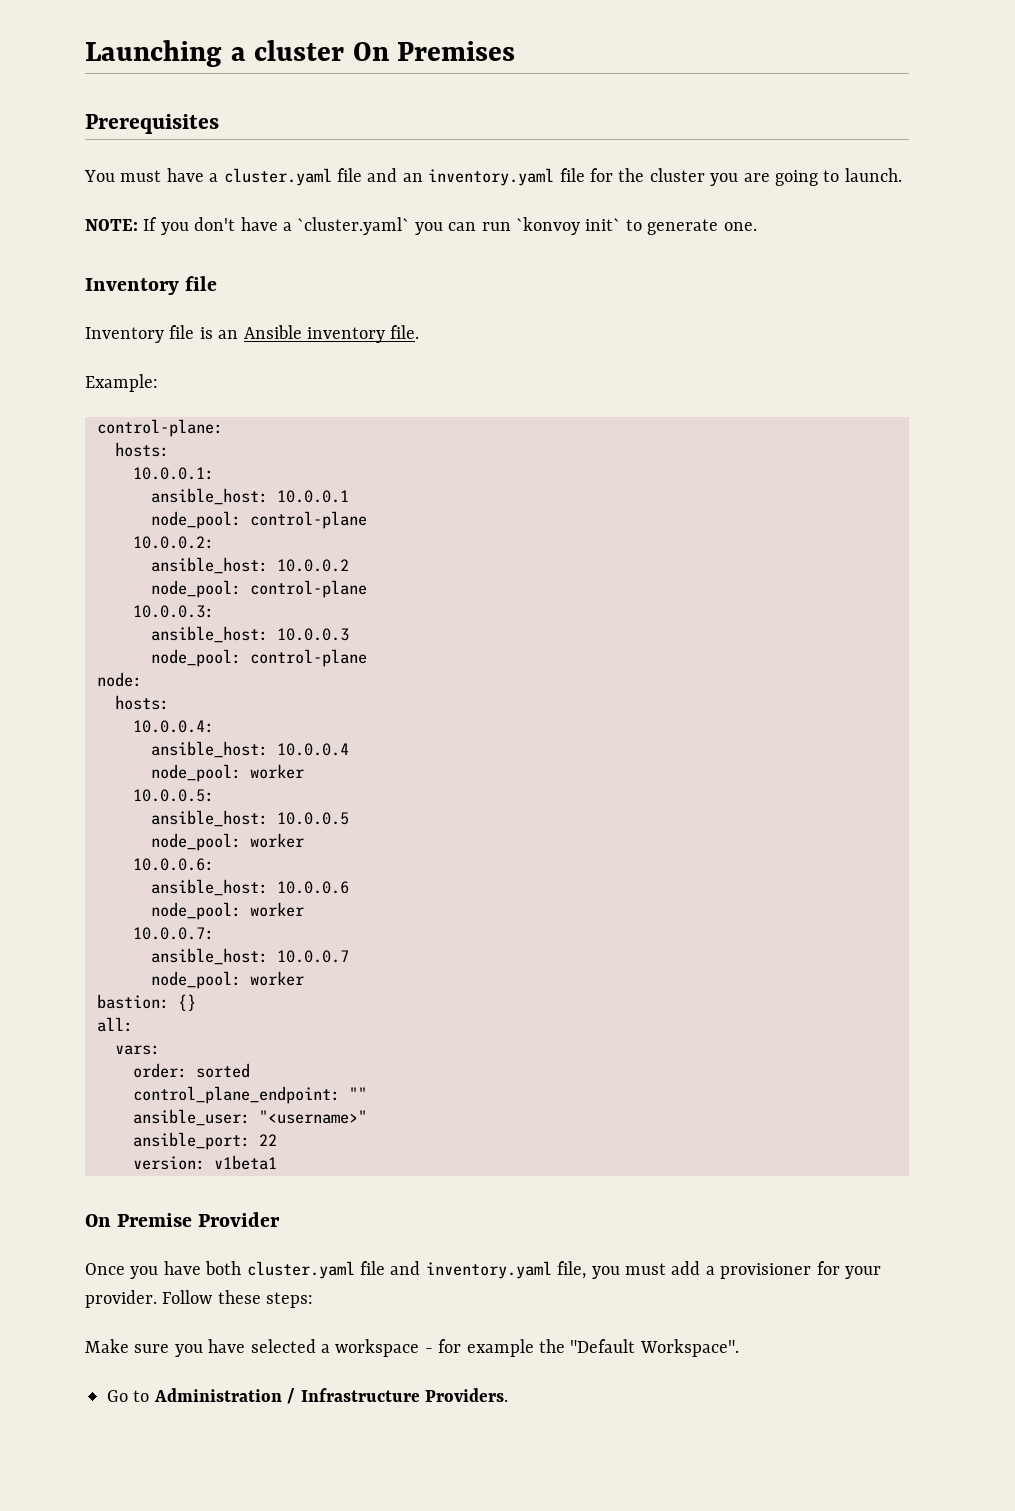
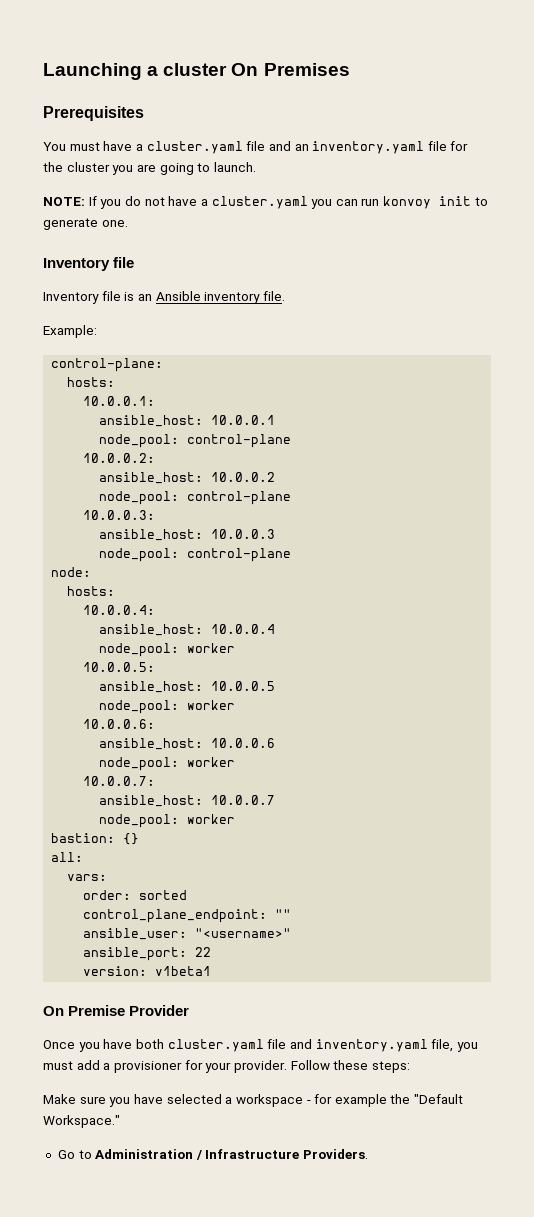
- NOTE: If you don't have a `cluster.yaml` you can run `konvoy init` to generate one.
+ NOTE: If you do not have a cluster.yaml you can run konvoy init to generate one.
- Make sure you have selected a workspace - for example the "Default Workspace".
+ Make sure you have selected a workspace - for example the "Default Workspace."

